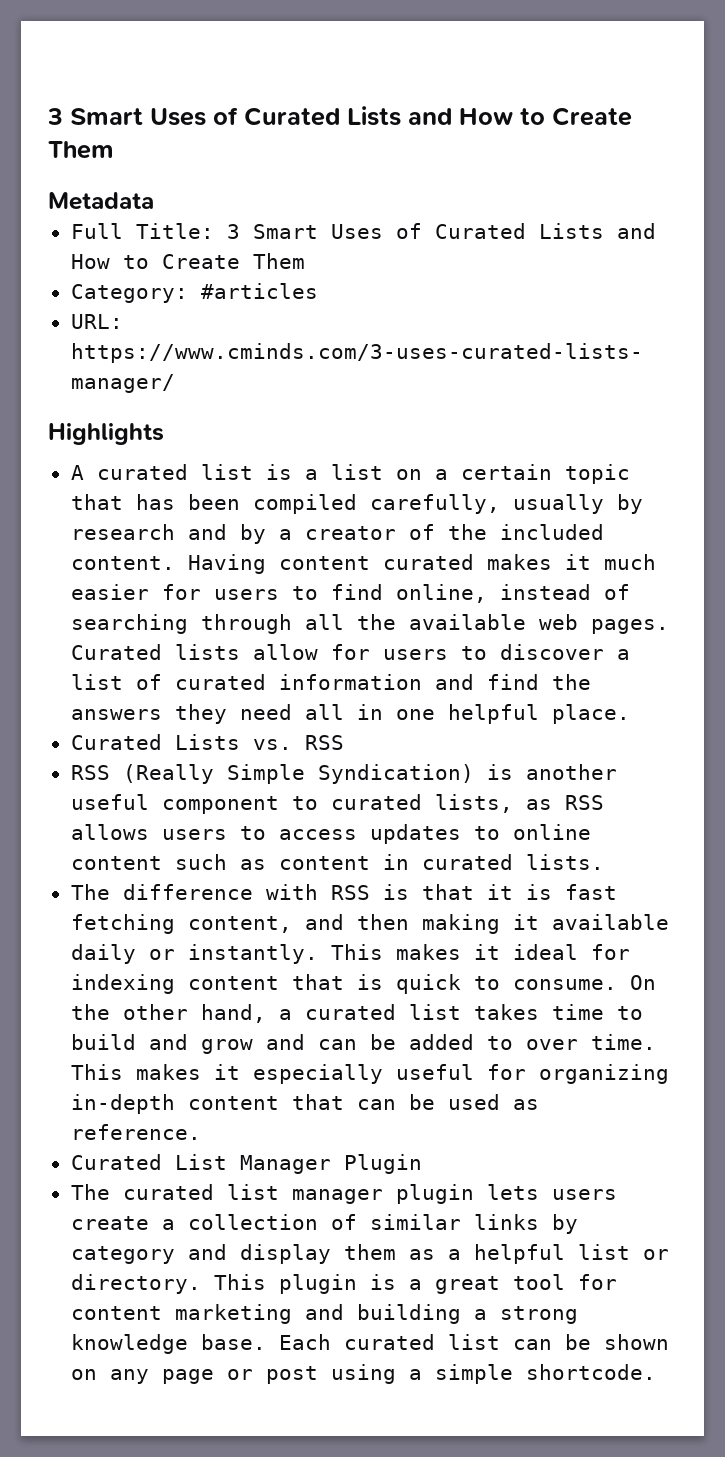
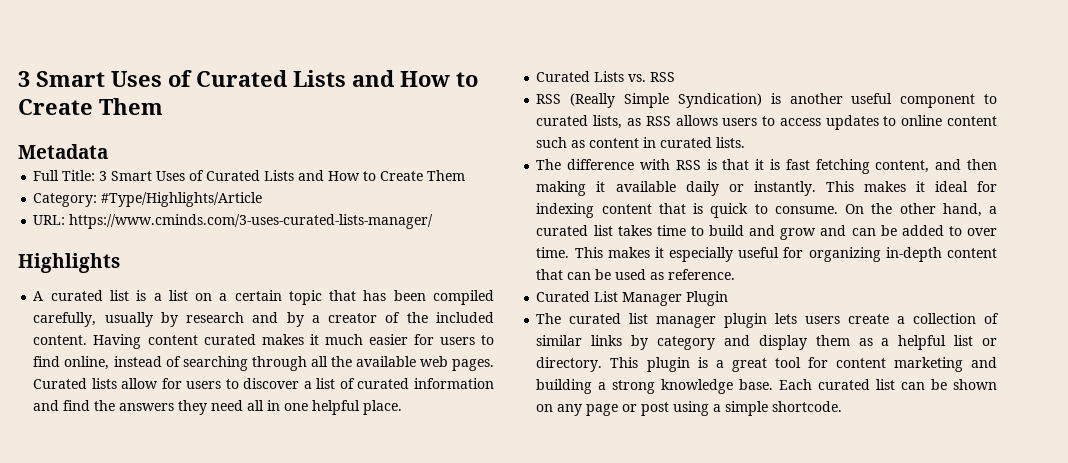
- Category: #articles
+ Category: #Type/Highlights/Article

